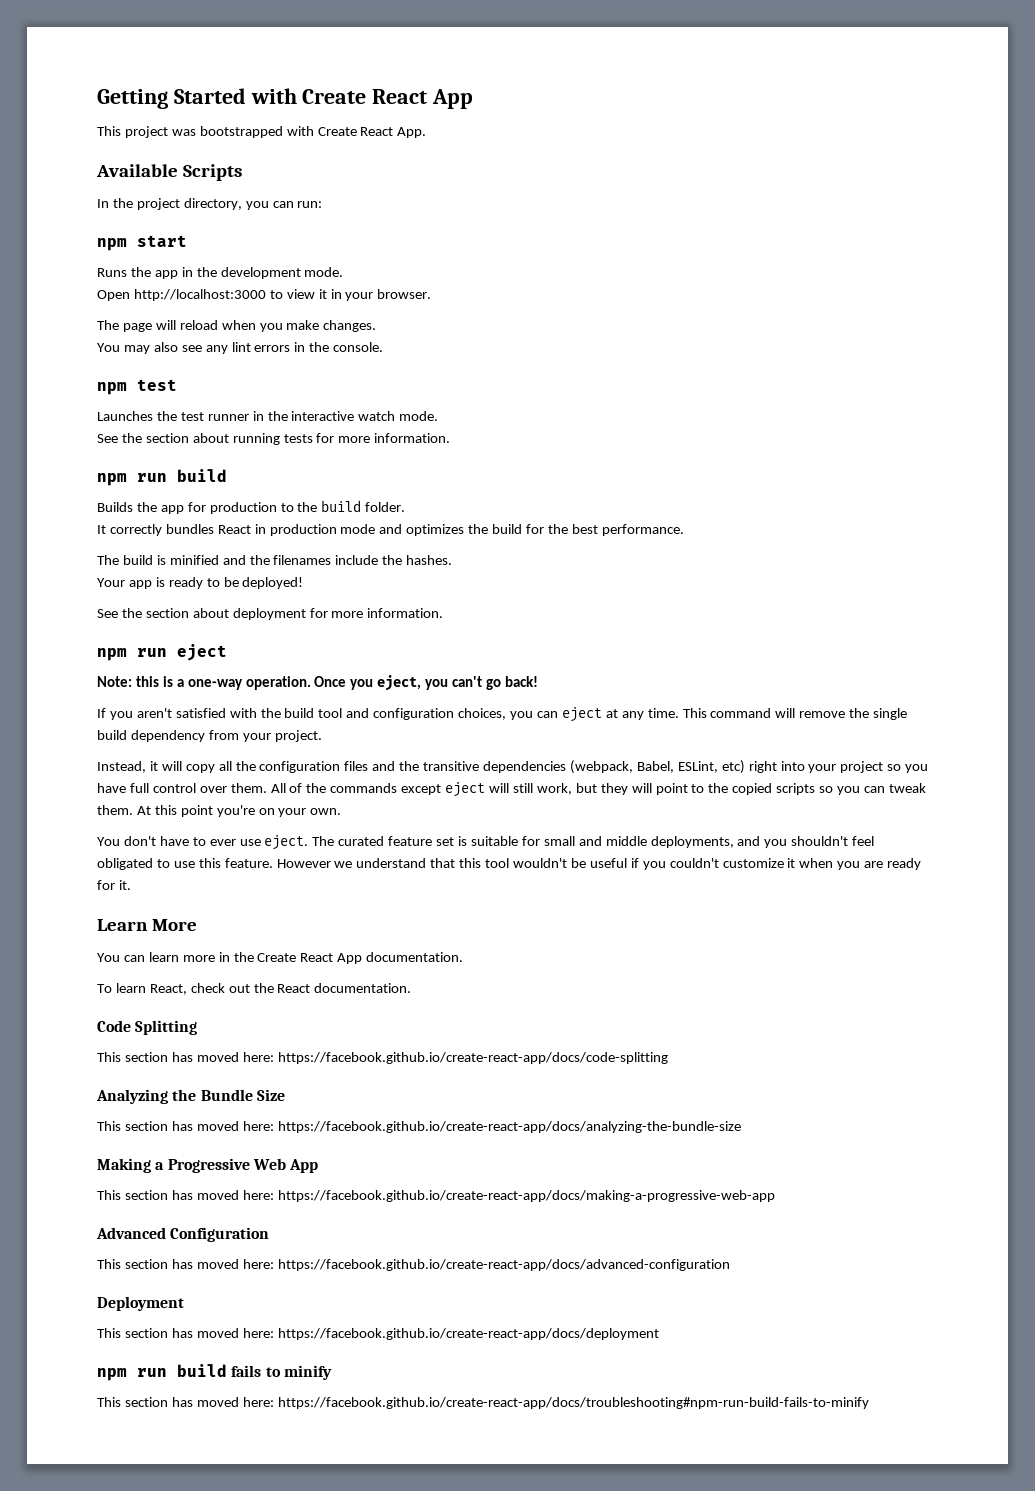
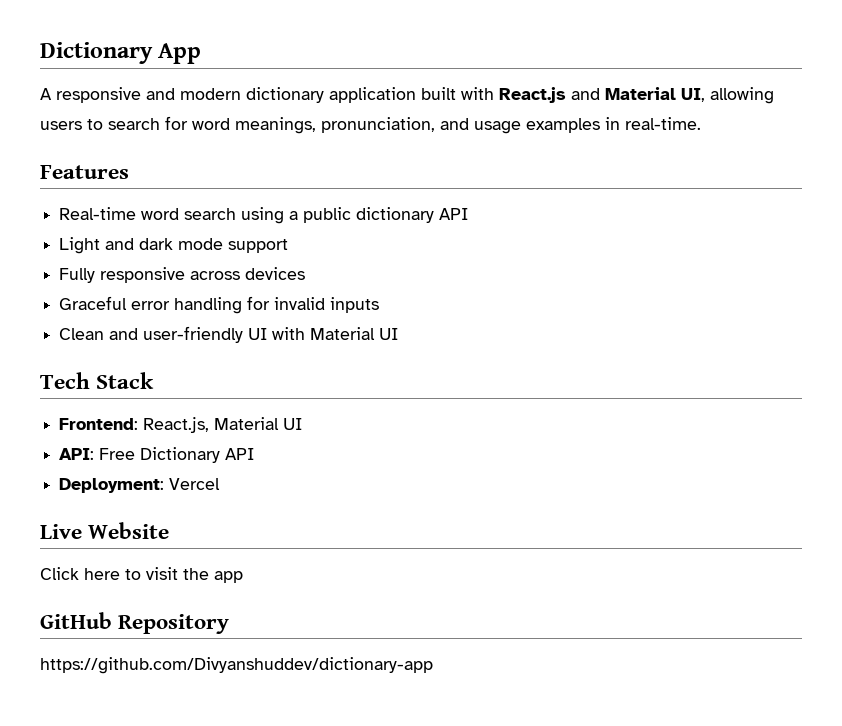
- Getting Started with Create React App
- This project was bootstrapped with Create React App.
- Available Scripts
- In the project directory, you can run:
- npm start
- Runs the app in the development mode.
- Open http://localhost:3000 to view it in your browser.
- The page will reload when you make changes.
- You may also see any lint errors in the console.
- npm test
- Launches the test runner in the interactive watch mode.
- See the section about running tests for more information.
- npm run build
- Builds the app for production to the build folder.
- It correctly bundles React in production mode and optimizes the build for the best performance.
- The build is minified and the filenames include the hashes.
- Your app is ready to be deployed!
- See the section about deployment for more information.
- npm run eject
- Note: this is a one-way operation. Once you eject, you can't go back!
- If you aren't satisfied with the build tool and configuration choices, you can eject at any time. This command will remove the single build dependency from your project.
- Instead, it will copy all the configuration files and the transitive dependencies (webpack, Babel, ESLint, etc) right into your project so you have full control over them. All of the commands except eject will still work, but they will point to the copied scripts so you can tweak them. At this point you're on your own.
- You don't have to ever use eject. The curated feature set is suitable for small and middle deployments, and you shouldn't feel obligated to use this feature. However we understand that this tool wouldn't be useful if you couldn't customize it when you are ready for it.
- Learn More
- You can learn more in the Create React App documentation.
- To learn React, check out the React documentation.
- Code Splitting
- This section has moved here: https://facebook.github.io/create-react-app/docs/code-splitting
- Analyzing the Bundle Size
- This section has moved here: https://facebook.github.io/create-react-app/docs/analyzing-the-bundle-size
- Making a Progressive Web App
- This section has moved here: https://facebook.github.io/create-react-app/docs/making-a-progressive-web-app
- Advanced Configuration
- This section has moved here: https://facebook.github.io/create-react-app/docs/advanced-configuration
- Deployment
- This section has moved here: https://facebook.github.io/create-react-app/docs/deployment
- npm run build fails to minify
- This section has moved here: https://facebook.github.io/create-react-app/docs/troubleshooting#npm-run-build-fails-to-minify
+ Dictionary App
+ A responsive and modern dictionary application built with React.js and Material UI, allowing users to search for word meanings, pronunciation, and usage examples in real-time.
+ Features
+ Real-time word search using a public dictionary API
+ Light and dark mode support
+ Fully responsive across devices
+ Graceful error handling for invalid inputs
+ Clean and user-friendly UI with Material UI
+ Tech Stack
+ Frontend: React.js, Material UI
+ API: Free Dictionary API
+ Deployment: Vercel
+ Live Website
+ Click here to visit the app
+ GitHub Repository
+ https://github.com/Divyanshuddev/dictionary-app

